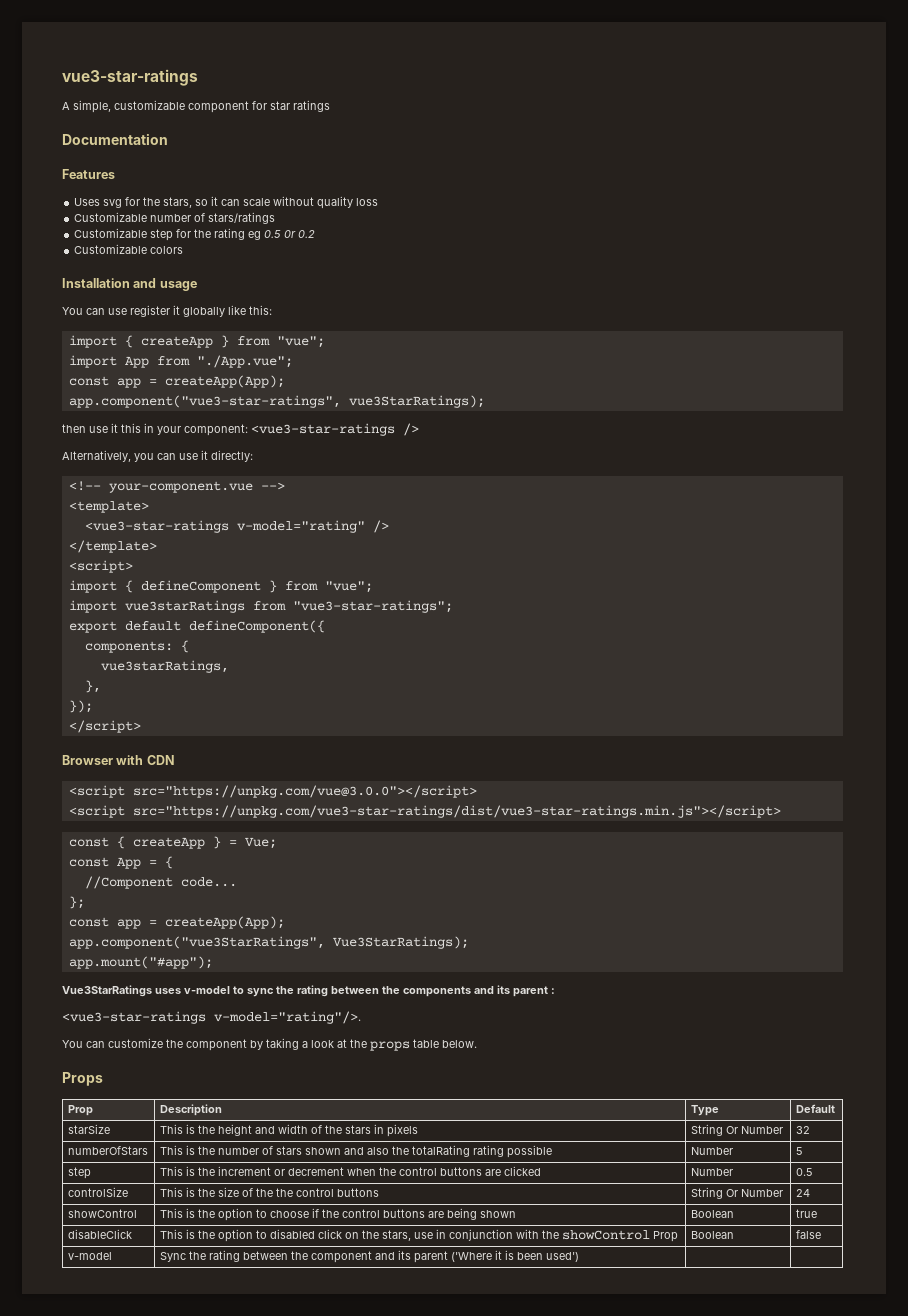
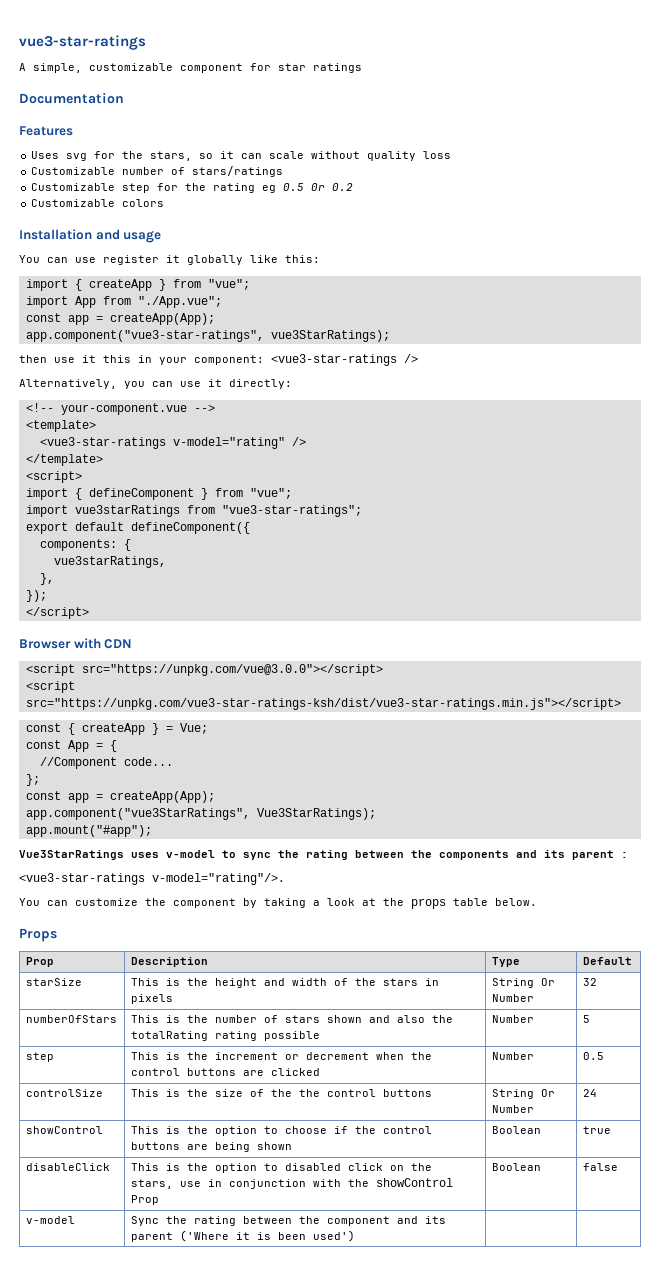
- <script src="https://unpkg.com/vue3-star-ratings/dist/vue3-star-ratings.min.js"></script>
+ <script src="https://unpkg.com/vue3-star-ratings-ksh/dist/vue3-star-ratings.min.js"></script>

